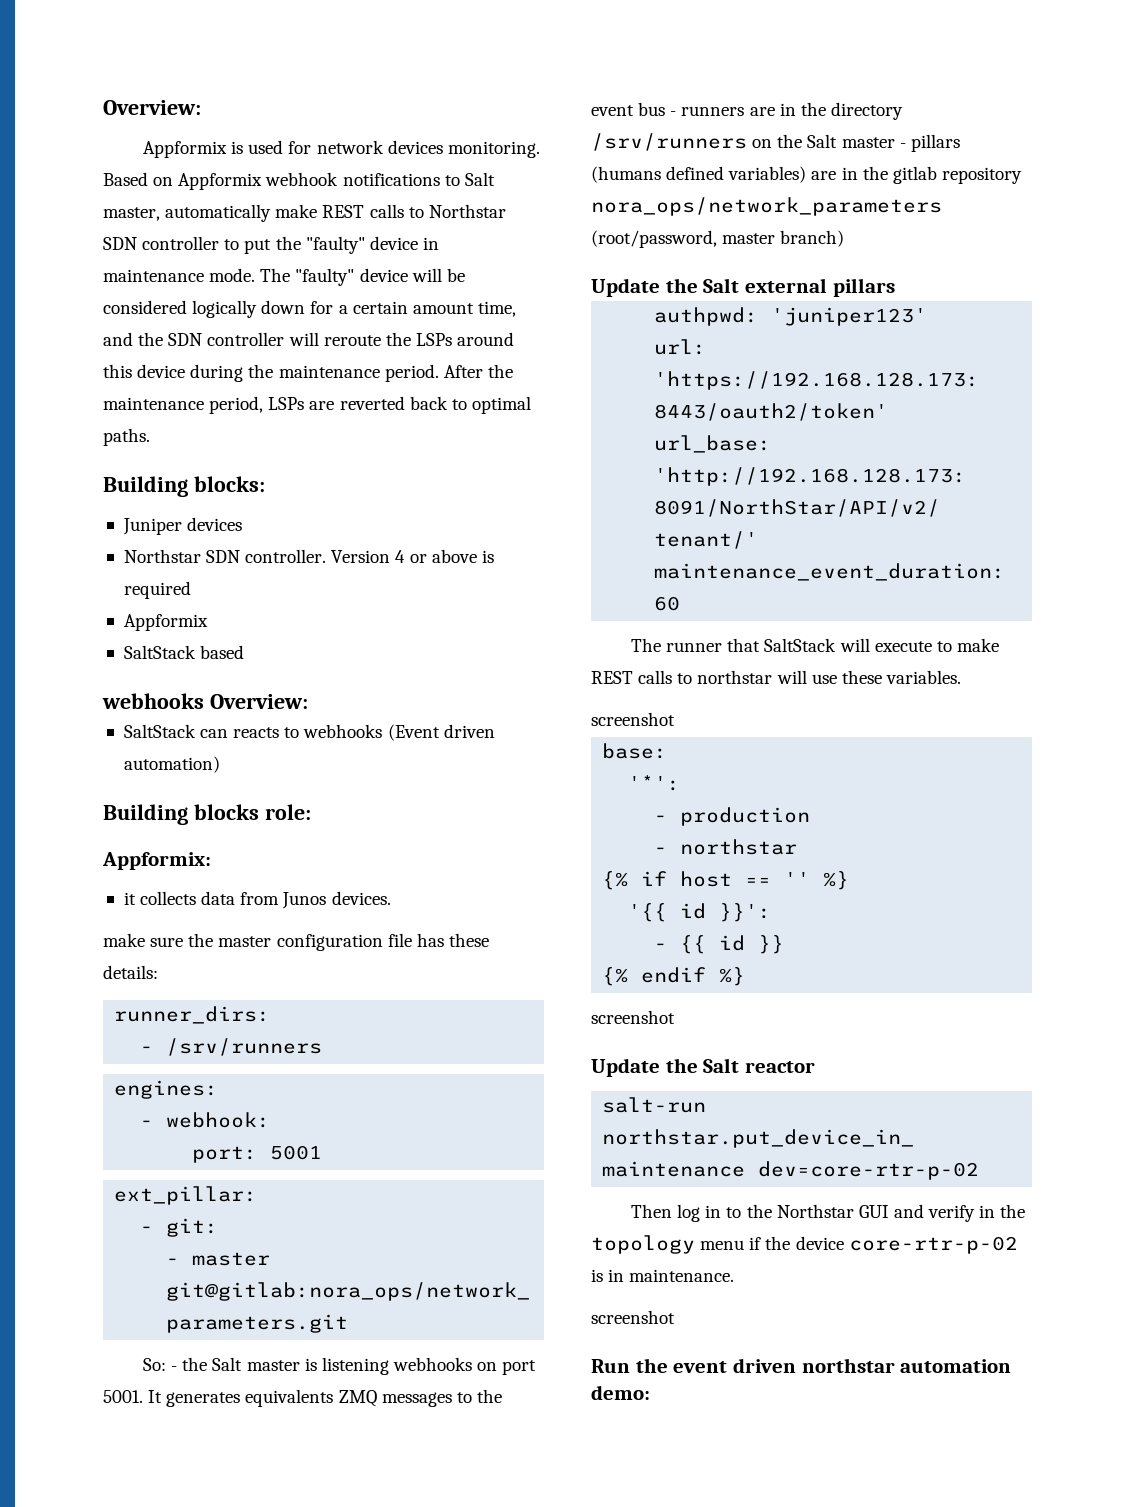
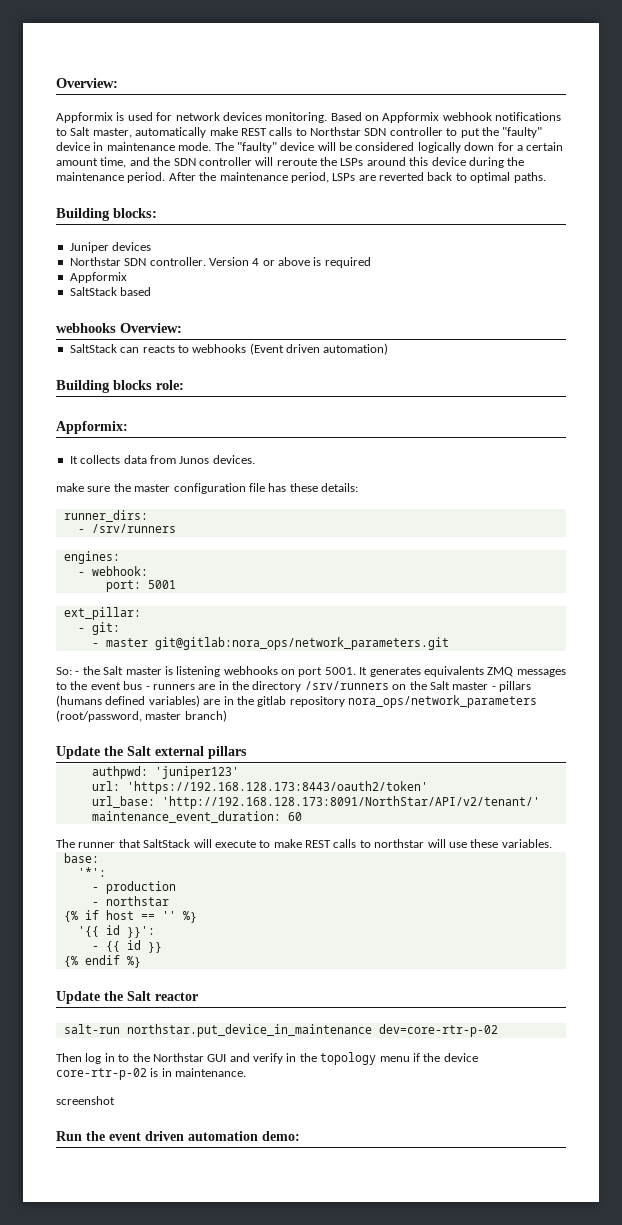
- it collects data from Junos devices.
+ It collects data from Junos devices.
  The runner that SaltStack will execute to make REST calls to northstar will use these variables.
- screenshot
  {% endif %}
- screenshot
- Run the event driven northstar automation demo:
+ Run the event driven automation demo:

